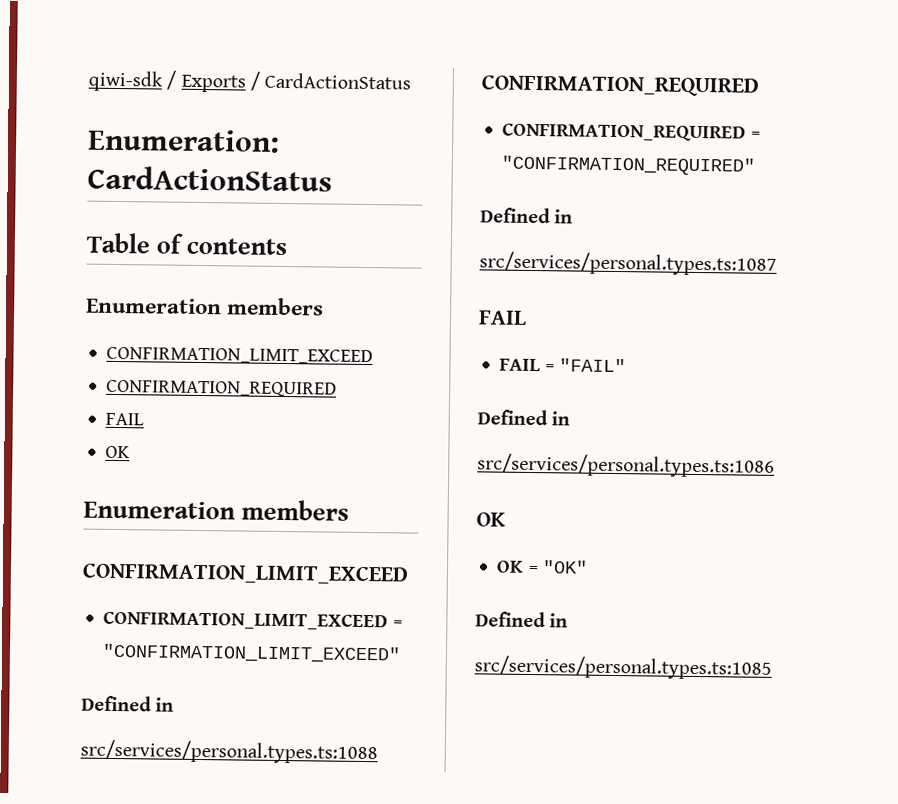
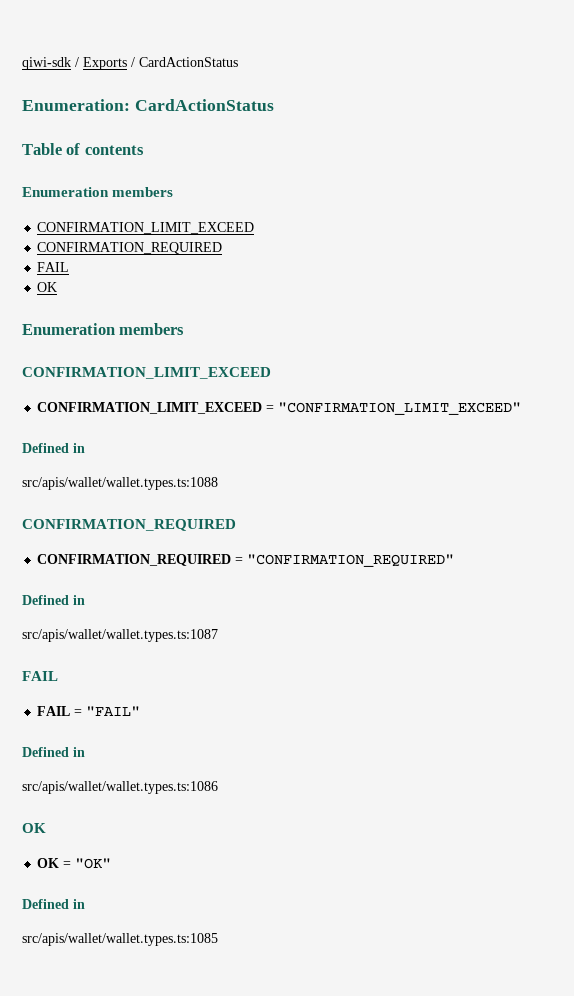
- src/services/personal.types.ts:1088
+ src/apis/wallet/wallet.types.ts:1088
- src/services/personal.types.ts:1087
+ src/apis/wallet/wallet.types.ts:1087
- src/services/personal.types.ts:1086
+ src/apis/wallet/wallet.types.ts:1086
- src/services/personal.types.ts:1085
+ src/apis/wallet/wallet.types.ts:1085

